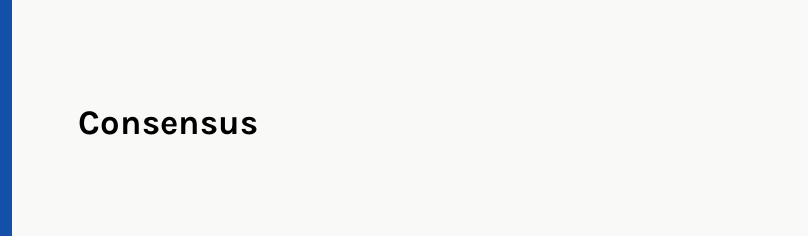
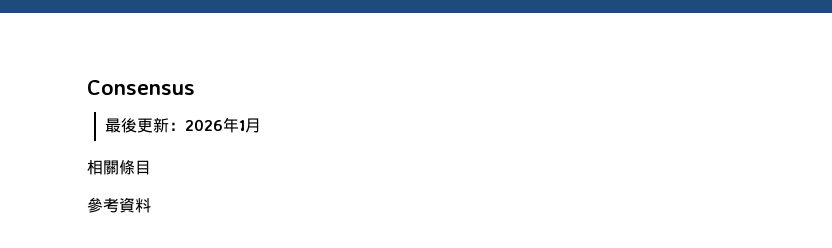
+ 最後更新：2026年1月
+ 相關條目
+ 參考資料

